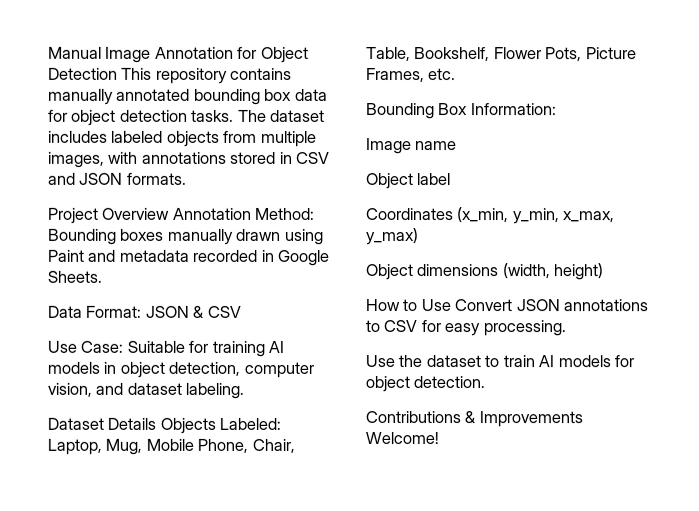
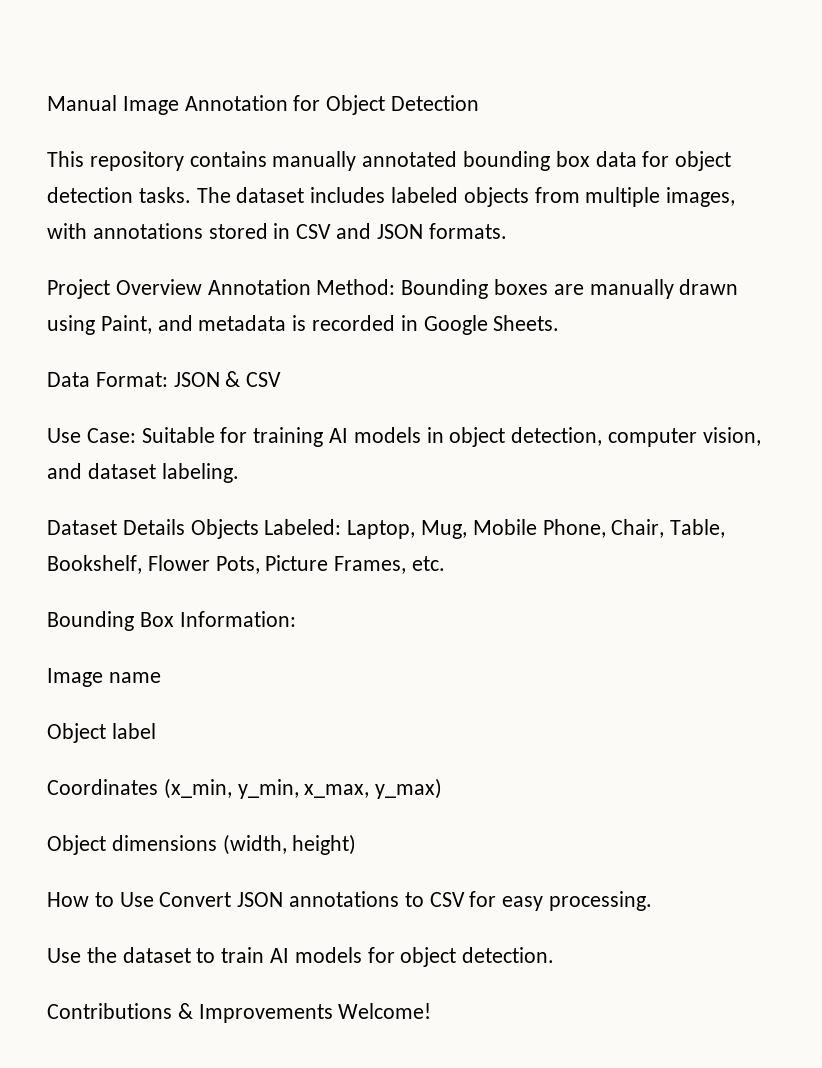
- Manual Image Annotation for Object Detection This repository contains manually annotated bounding box data for object detection tasks.
+ Manual Image Annotation for Object Detection
+ This repository contains manually annotated bounding box data for object detection tasks.
- Project Overview Annotation Method: Bounding boxes manually drawn using Paint and metadata recorded in Google Sheets.
+ Project Overview Annotation Method: Bounding boxes are manually drawn using Paint, and metadata is recorded in Google Sheets.

